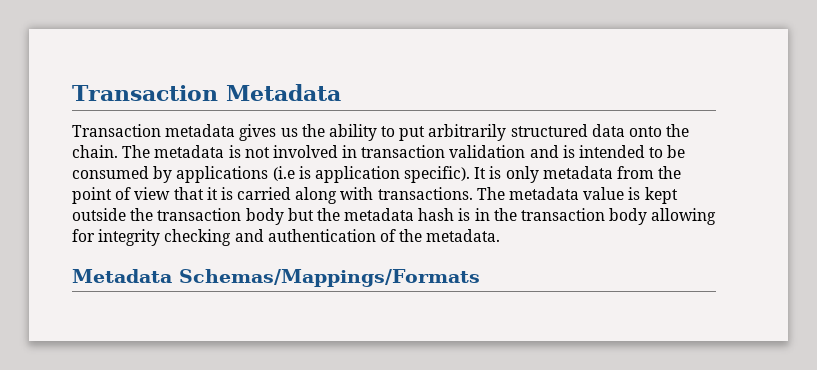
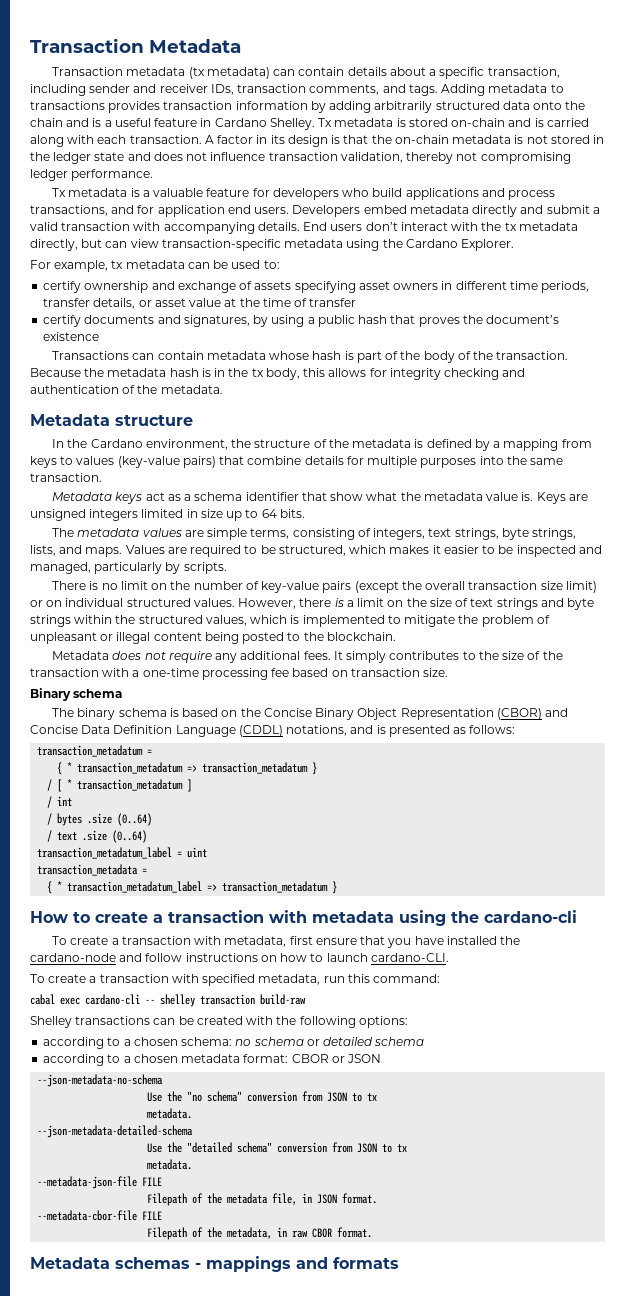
- Transaction metadata gives us the ability to put arbitrarily structured data onto the chain. The metadata is not involved in transaction validation and is intended to be consumed by applications (i.e is application specific). It is only metadata from the point of view that it is carried along with transactions. The metadata value is kept outside the transaction body but the metadata hash is in the transaction body allowing for integrity checking and authentication of the metadata.
+ Transaction metadata (tx metadata) can contain details about a specific transaction, including sender and receiver IDs, transaction comments, and tags. Adding metadata to transactions provides transaction information by adding arbitrarily structured data onto the chain and is a useful feature in Cardano Shelley. Tx metadata is stored on-chain and is carried along with each transaction. A factor in its design is that the on-chain metadata is not stored in the ledger state and does not influence transaction validation, thereby not compromising ledger performance.
+ Tx metadata is a valuable feature for developers who build applications and process transactions, and for application end users. Developers embed metadata directly and submit a valid transaction with accompanying details. End users don’t interact with the tx metadata directly, but can view transaction-specific metadata using the Cardano Explorer.
+ For example, tx metadata can be used to:
+ certify ownership and exchange of assets specifying asset owners in different time periods, transfer details, or asset value at the time of transfer
+ certify documents and signatures, by using a public hash that proves the document’s existence
+ Transactions can contain metadata whose hash is part of the body of the transaction. Because the metadata hash is in the tx body, this allows for integrity checking and authentication of the metadata.
- Metadata Schemas/Mappings/Formats
+ Metadata structure
+ In the Cardano environment, the structure of the metadata is defined by a mapping from keys to values (key-value pairs) that combine details for multiple purposes into the same transaction.
+ Metadata keys act as a schema identifier that show what the metadata value is. Keys are unsigned integers limited in size up to 64 bits.
+ The metadata values are simple terms, consisting of integers, text strings, byte strings, lists, and maps. Values are required to be structured, which makes it easier to be inspected and managed, particularly by scripts.
+ There is no limit on the number of key-value pairs (except the overall transaction size limit) or on individual structured values. However, there is a limit on the size of text strings and byte strings within the structured values, which is implemented to mitigate the problem of unpleasant or illegal content being posted to the blockchain.
+ Metadata does not require any additional fees. It simply contributes to the size of the transaction with a one-time processing fee based on transaction size.
+ Binary schema
+ The binary schema is based on the Concise Binary Object Representation (CBOR) and Concise Data Definition Language (CDDL) notations, and is presented as follows:
+ transaction_metadatum =
+ { * transaction_metadatum => transaction_metadatum }
+ / [ * transaction_metadatum ]
+ / int
+ / bytes .size (0..64)
+ / text .size (0..64)
+ transaction_metadatum_label = uint
+ transaction_metadata =
+ { * transaction_metadatum_label => transaction_metadatum }
+ How to create a transaction with metadata using the cardano-cli
+ To create a transaction with metadata, first ensure that you have installed the cardano-node and follow instructions on how to launch cardano-CLI.
+ To create a transaction with specified metadata, run this command:
+ cabal exec cardano-cli -- shelley transaction build-raw
+ Shelley transactions can be created with the following options:
+ according to a chosen schema: no schema or detailed schema
+ according to a chosen metadata format: CBOR or JSON
+ --json-metadata-no-schema
+ Use the "no schema" conversion from JSON to tx
+ metadata.
+ --json-metadata-detailed-schema
+ Use the "detailed schema" conversion from JSON to tx
+ metadata.
+ --metadata-json-file FILE
+ Filepath of the metadata file, in JSON format.
+ --metadata-cbor-file FILE
+ Filepath of the metadata, in raw CBOR format.
+ Metadata schemas - mappings and formats

